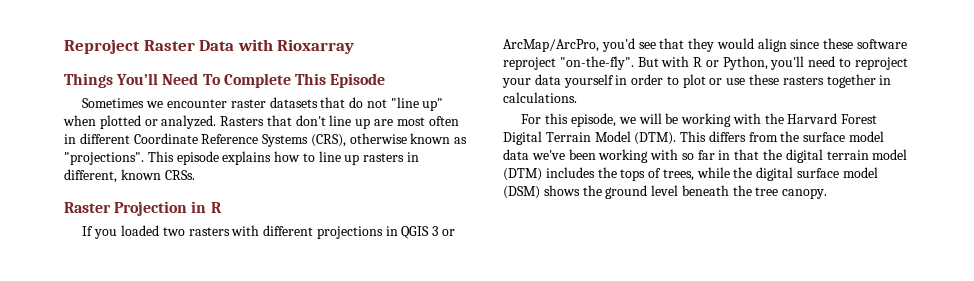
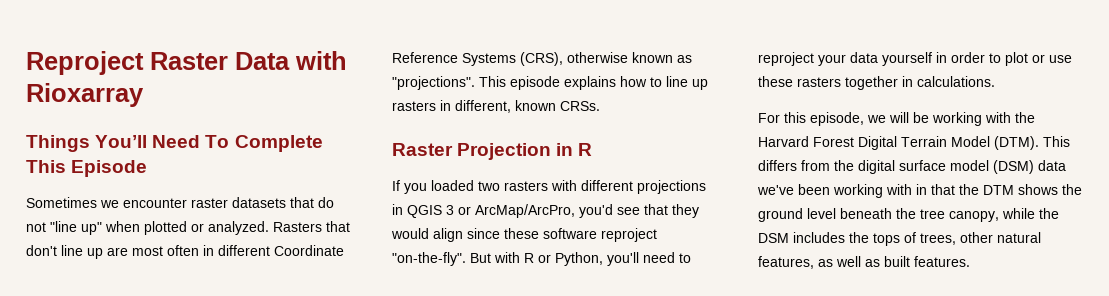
- This differs from the surface model data we've been working with so far in that the digital terrain model (DTM) includes the tops of trees, while the digital surface model (DSM) shows the ground level beneath the tree canopy.
+ This differs from the digital surface model (DSM) data we've been working with in that the DTM shows the ground level beneath the tree canopy, while the DSM includes the tops of trees, other natural features, as well as built features.

